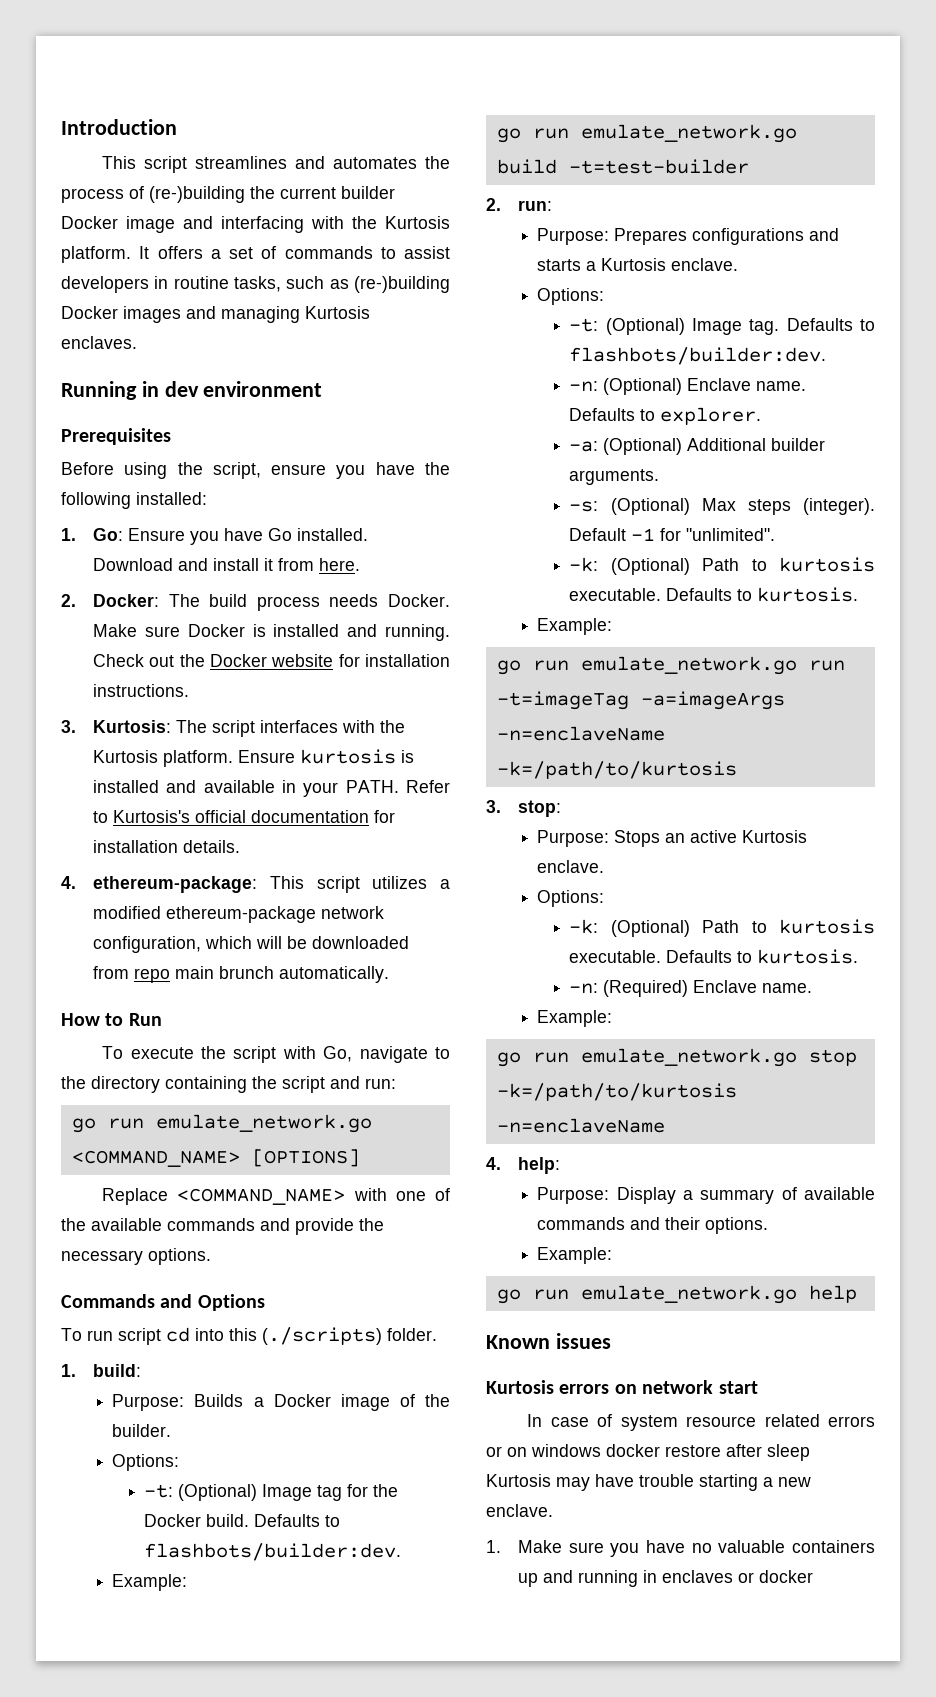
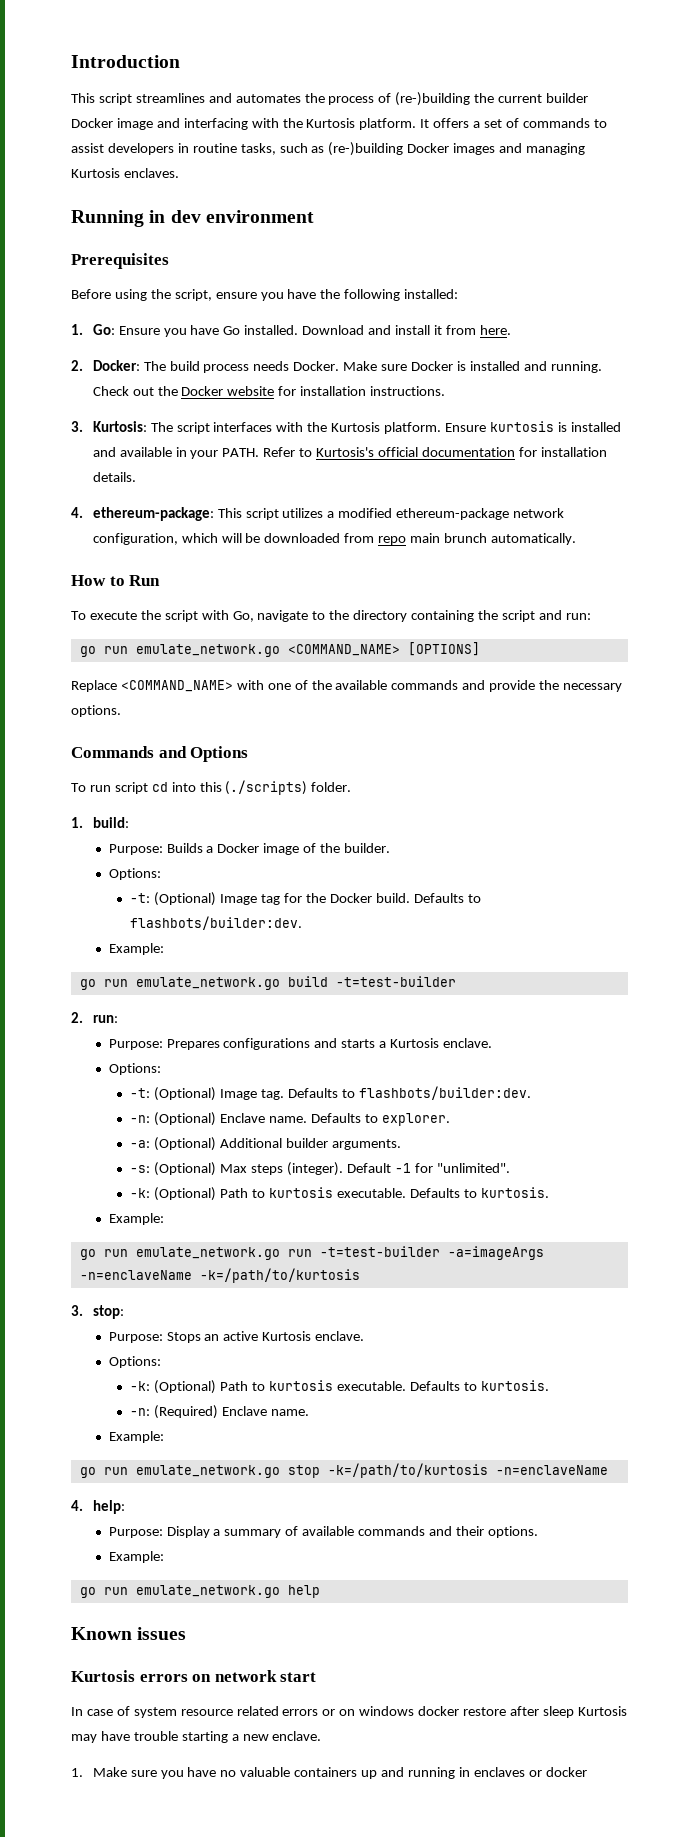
- go run emulate_network.go run -t=imageTag -a=imageArgs -n=enclaveName -k=/path/to/kurtosis
+ go run emulate_network.go run -t=test-builder -a=imageArgs -n=enclaveName -k=/path/to/kurtosis

